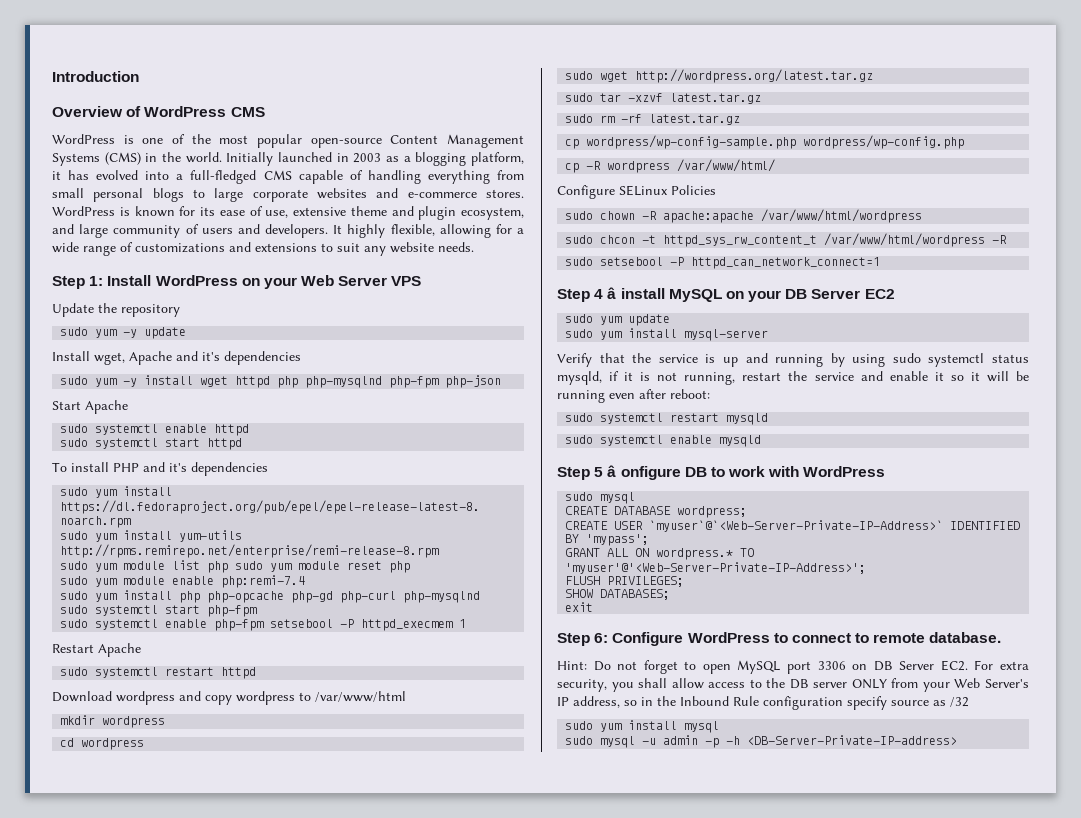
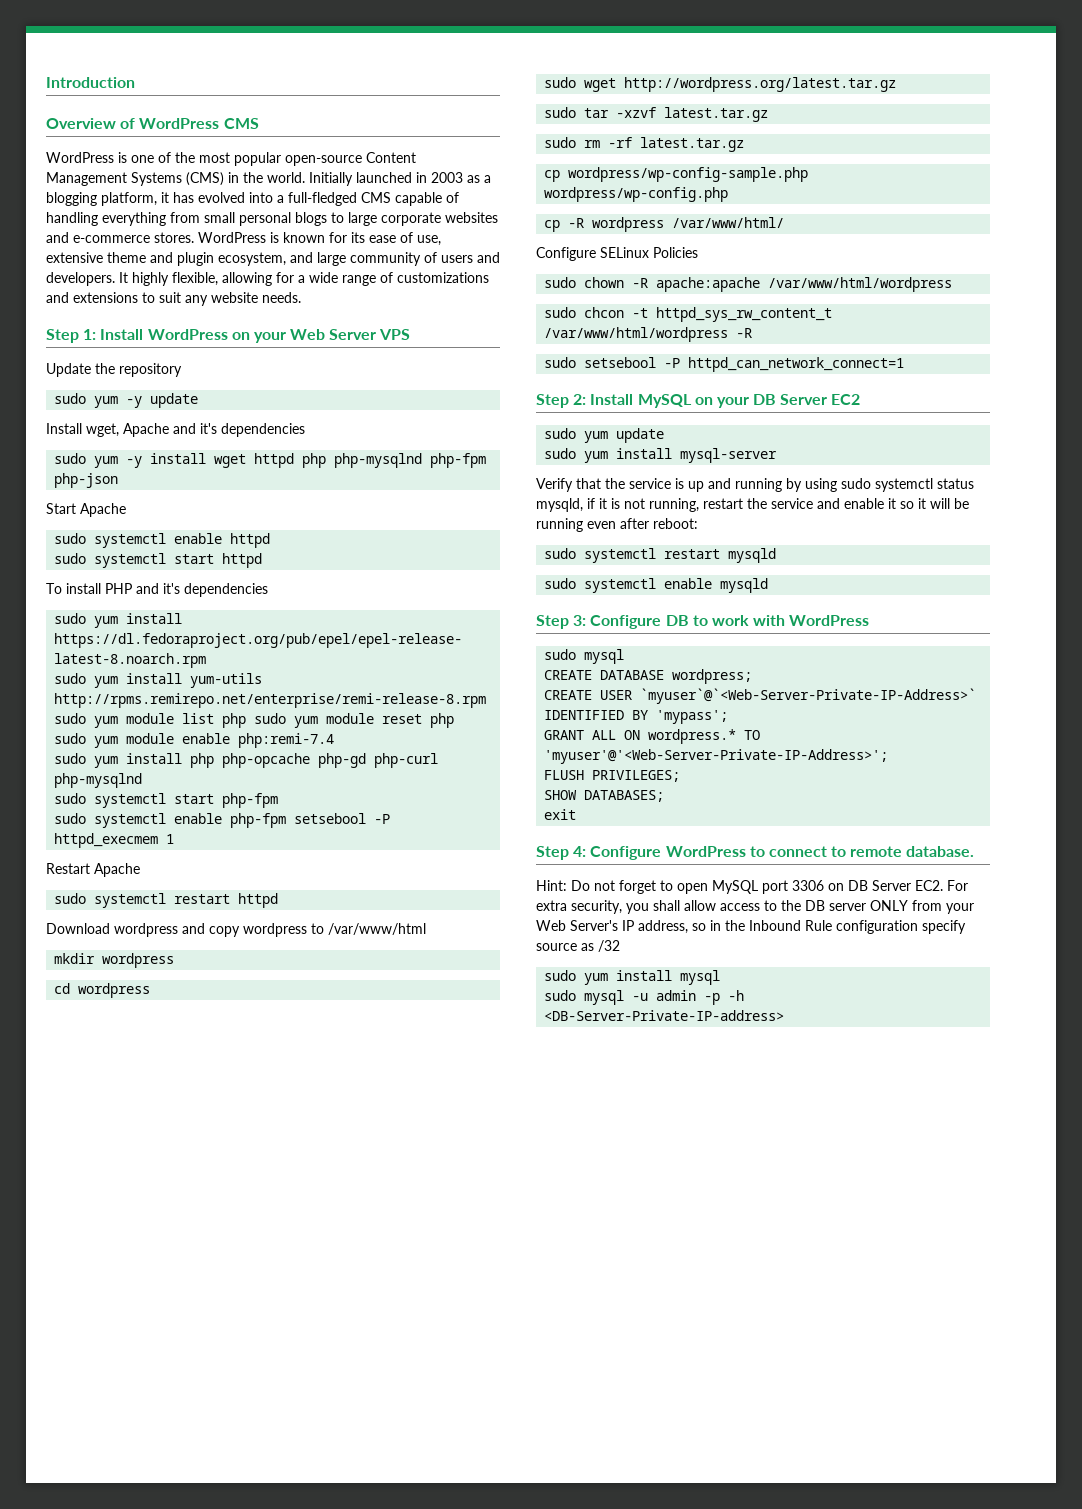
- Step 4 â install MySQL on your DB Server EC2
+ Step 2: Install MySQL on your DB Server EC2
- Step 5 â onfigure DB to work with WordPress
+ Step 3: Configure DB to work with WordPress
- Step 6: Configure WordPress to connect to remote database.
+ Step 4: Configure WordPress to connect to remote database.

